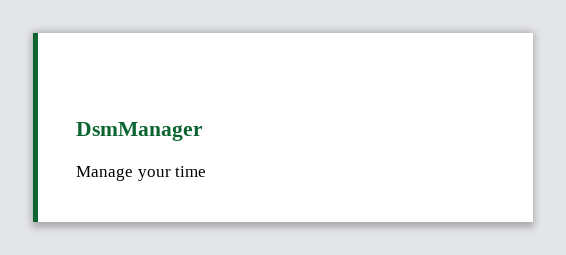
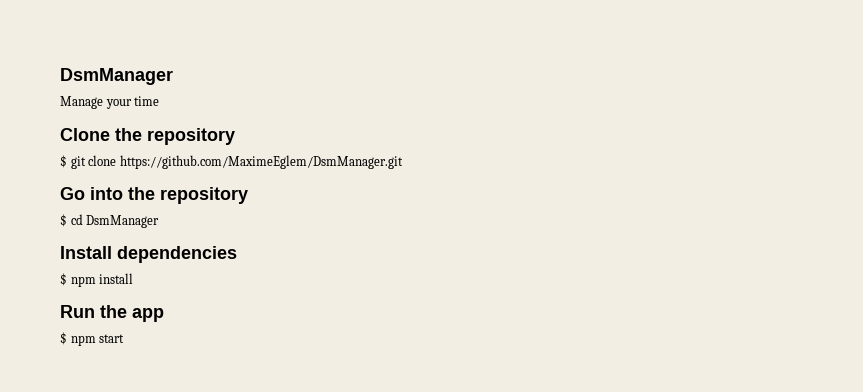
+ Clone the repository
+ $ git clone https://github.com/MaximeEglem/DsmManager.git
+ Go into the repository
+ $ cd DsmManager
+ Install dependencies
+ $ npm install
+ Run the app
+ $ npm start

